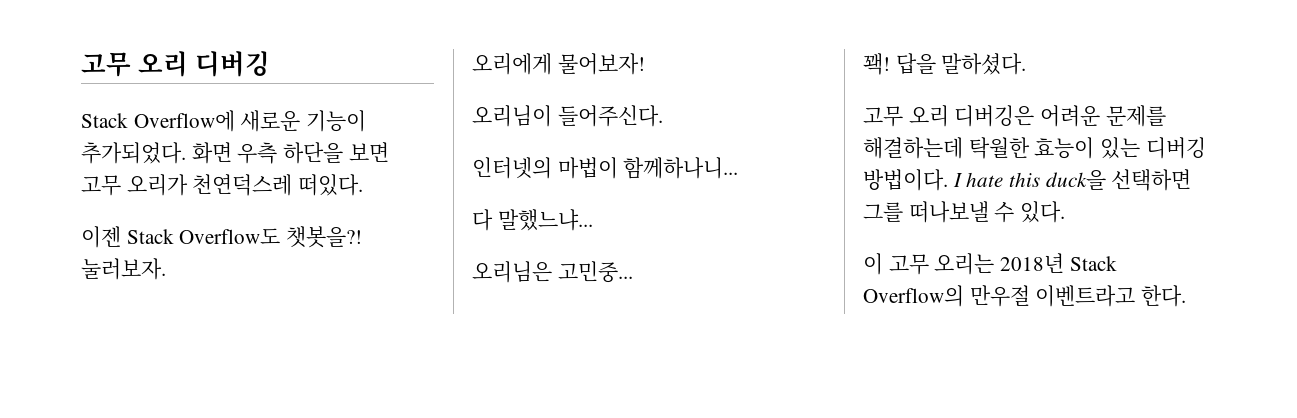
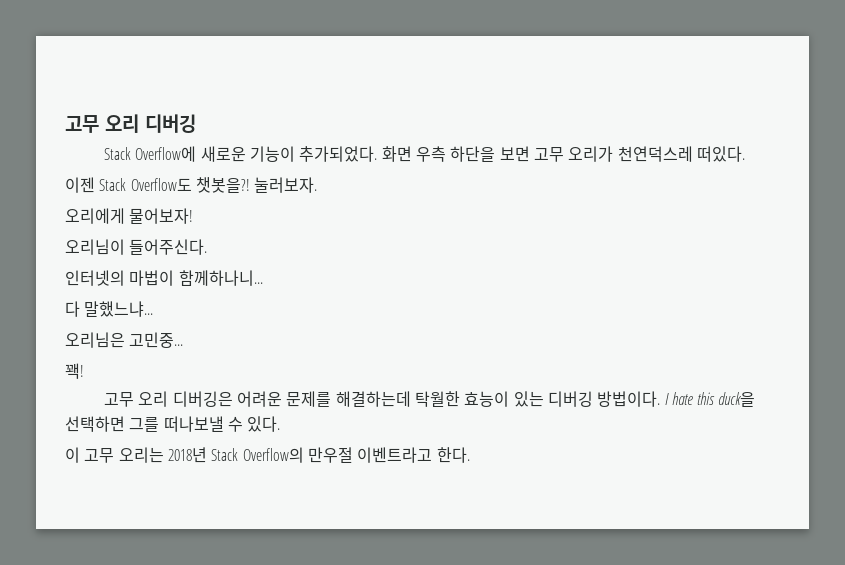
- 답을 말하셨다.

